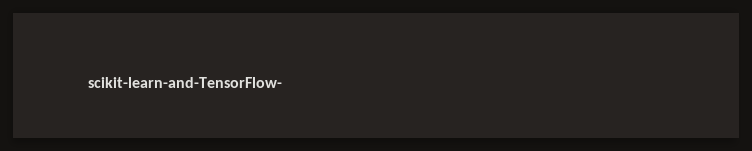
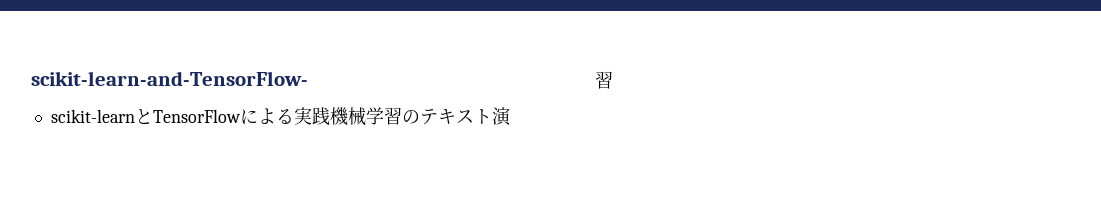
+ scikit-learnとTensorFlowによる実践機械学習のテキスト演習

